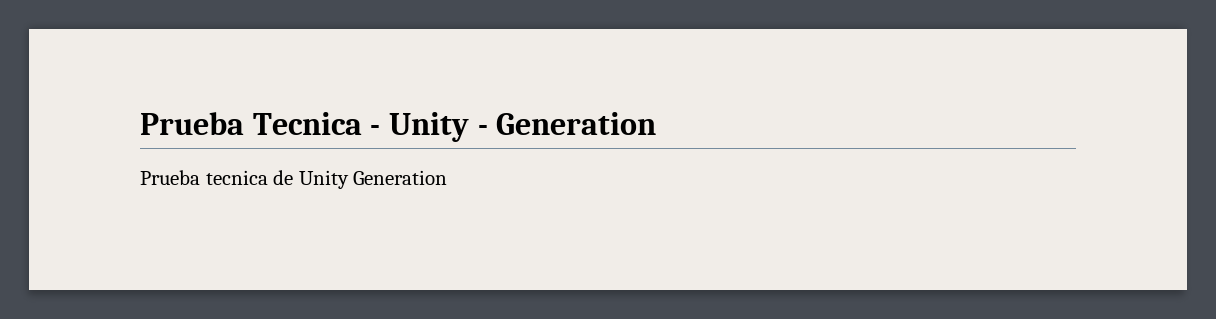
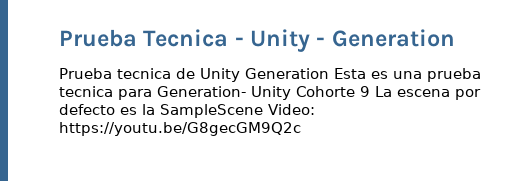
- Prueba tecnica de Unity Generation
+ Prueba tecnica de Unity Generation Esta es una prueba tecnica para Generation- Unity Cohorte 9 La escena por defecto es la SampleScene Video: https://youtu.be/G8gecGM9Q2c

